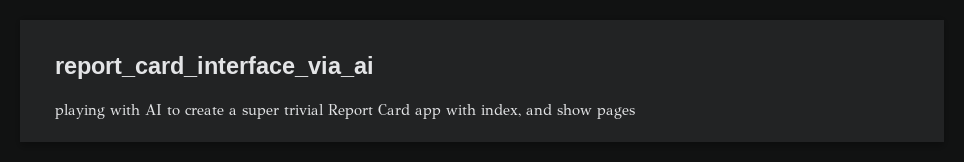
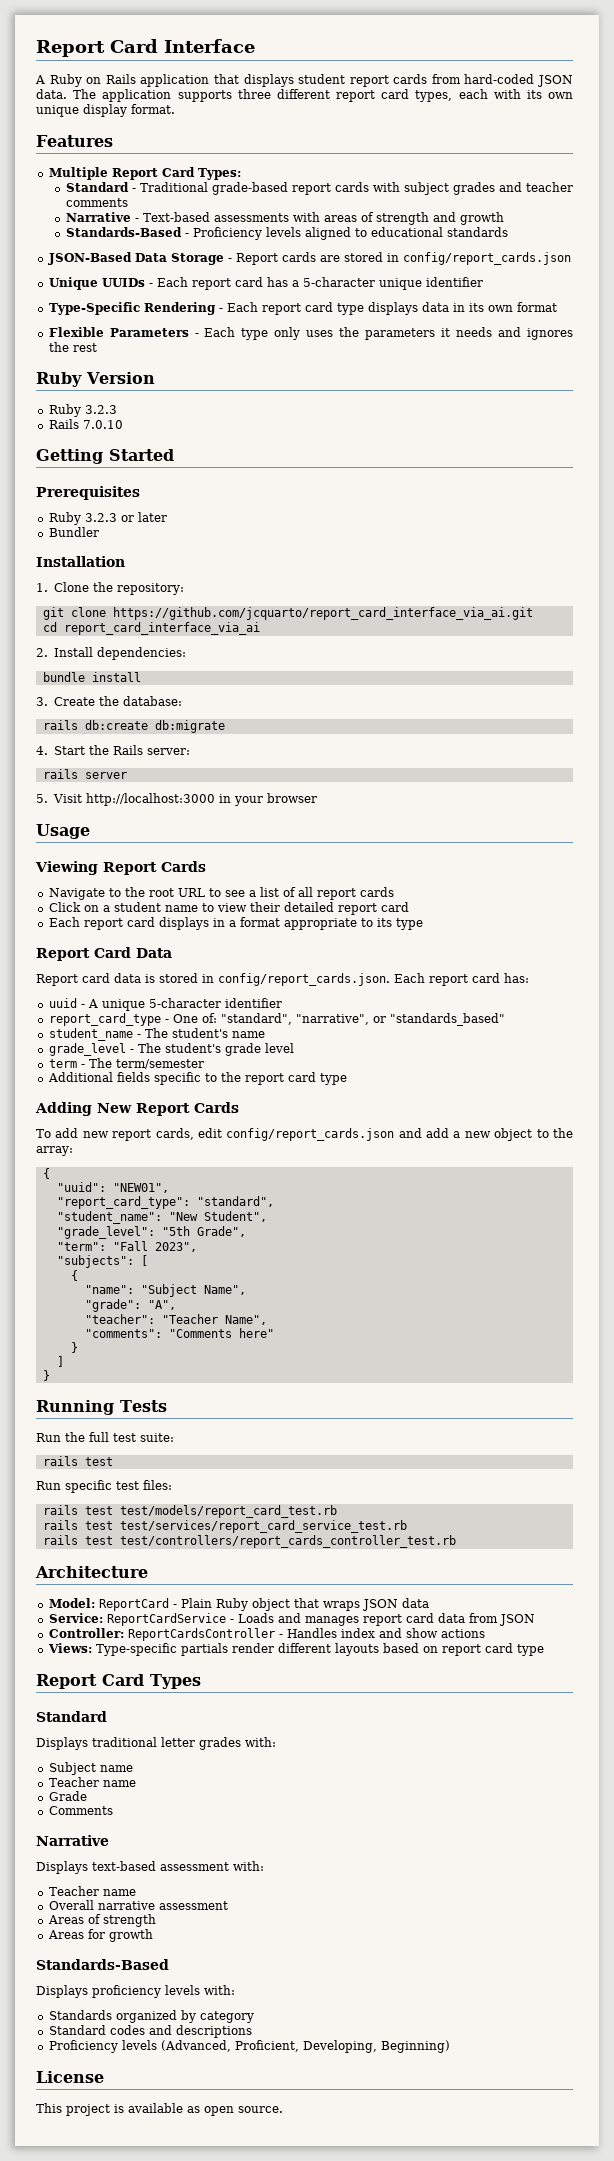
- report_card_interface_via_ai
- playing with AI to create a super trivial Report Card app with index, and show pages
+ Report Card Interface
+ A Ruby on Rails application that displays student report cards from hard-coded JSON data. The application supports three different report card types, each with its own unique display format.
+ Features
+ Multiple Report Card Types:
+ Standard - Traditional grade-based report cards with subject grades and teacher comments
+ Narrative - Text-based assessments with areas of strength and growth
+ Standards-Based - Proficiency levels aligned to educational standards
+ JSON-Based Data Storage - Report cards are stored in config/report_cards.json
+ Unique UUIDs - Each report card has a 5-character unique identifier
+ Type-Specific Rendering - Each report card type displays data in its own format
+ Flexible Parameters - Each type only uses the parameters it needs and ignores the rest
+ Ruby Version
+ Ruby 3.2.3
+ Rails 7.0.10
+ Getting Started
+ Prerequisites
+ Ruby 3.2.3 or later
+ Bundler
+ Installation
+ 1. Clone the repository:
+ git clone https://github.com/jcquarto/report_card_interface_via_ai.git
+ cd report_card_interface_via_ai
+ 2. Install dependencies:
+ bundle install
+ 3. Create the database:
+ rails db:create db:migrate
+ 4. Start the Rails server:
+ rails server
+ 5. Visit http://localhost:3000 in your browser
+ Usage
+ Viewing Report Cards
+ Navigate to the root URL to see a list of all report cards
+ Click on a student name to view their detailed report card
+ Each report card displays in a format appropriate to its type
+ Report Card Data
+ Report card data is stored in config/report_cards.json. Each report card has:
+ uuid - A unique 5-character identifier
+ report_card_type - One of: "standard", "narrative", or "standards_based"
+ student_name - The student's name
+ grade_level - The student's grade level
+ term - The term/semester
+ Additional fields specific to the report card type
+ Adding New Report Cards
+ To add new report cards, edit config/report_cards.json and add a new object to the array:
+ {
+ "uuid": "NEW01",
+ "report_card_type": "standard",
+ "student_name": "New Student",
+ "grade_level": "5th Grade",
+ "term": "Fall 2023",
+ "subjects": [
+ {
+ "name": "Subject Name",
+ "grade": "A",
+ "teacher": "Teacher Name",
+ "comments": "Comments here"
+ }
+ ]
+ }
+ Running Tests
+ Run the full test suite:
+ rails test
+ Run specific test files:
+ rails test test/models/report_card_test.rb
+ rails test test/services/report_card_service_test.rb
+ rails test test/controllers/report_cards_controller_test.rb
+ Architecture
+ Model: ReportCard - Plain Ruby object that wraps JSON data
+ Service: ReportCardService - Loads and manages report card data from JSON
+ Controller: ReportCardsController - Handles index and show actions
+ Views: Type-specific partials render different layouts based on report card type
+ Report Card Types
+ Standard
+ Displays traditional letter grades with:
+ Subject name
+ Teacher name
+ Grade
+ Comments
+ Narrative
+ Displays text-based assessment with:
+ Teacher name
+ Overall narrative assessment
+ Areas of strength
+ Areas for growth
+ Standards-Based
+ Displays proficiency levels with:
+ Standards organized by category
+ Standard codes and descriptions
+ Proficiency levels (Advanced, Proficient, Developing, Beginning)
+ License
+ This project is available as open source.

